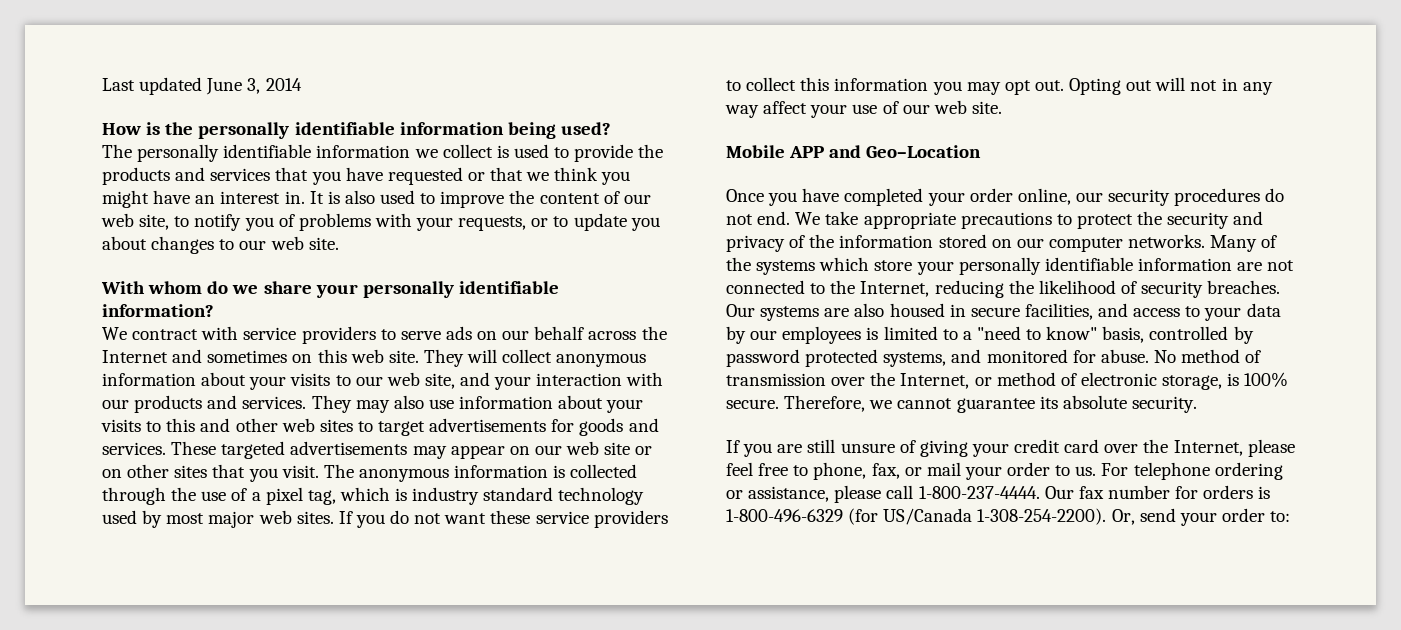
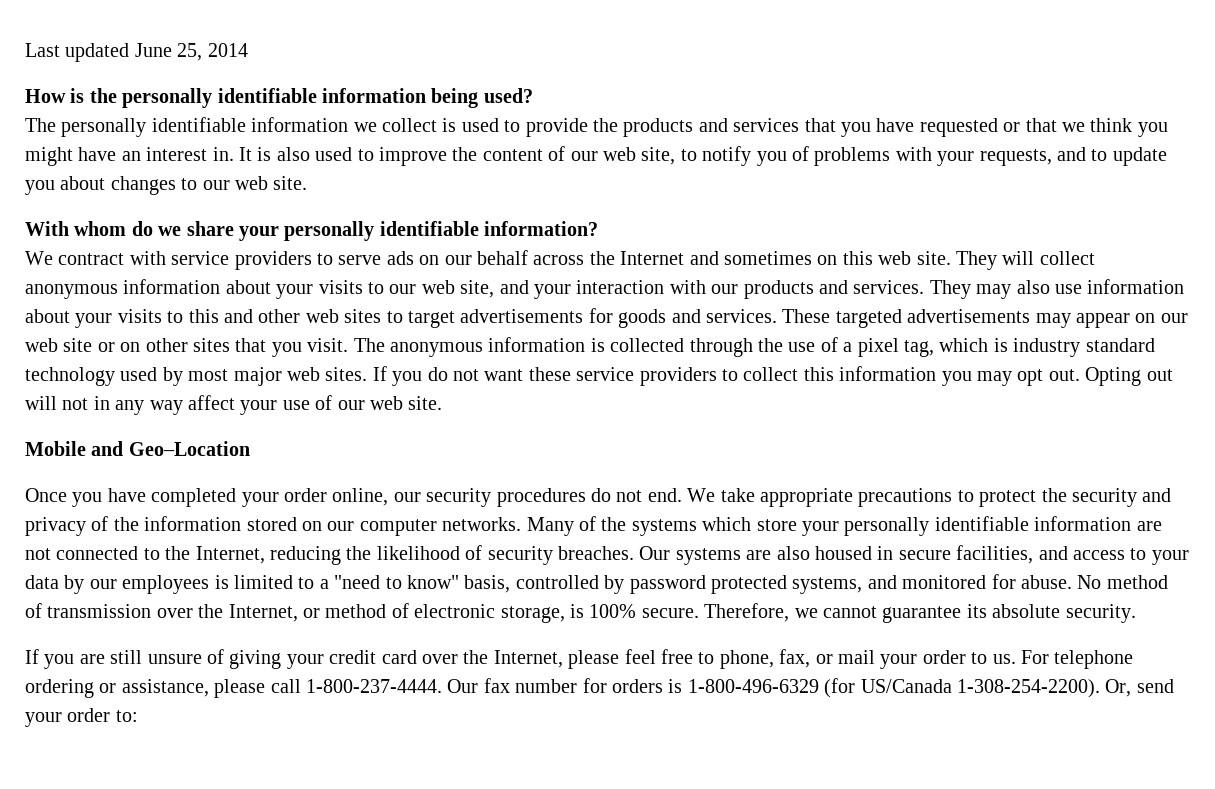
- Last updated June 3, 2014
+ Last updated June 25, 2014
- It is also used to improve the content of our web site, to notify you of problems with your requests, or to update you about changes to our web site.
+ It is also used to improve the content of our web site, to notify you of problems with your requests, and to update you about changes to our web site.
- Mobile APP and Geo–Location
+ Mobile and Geo–Location

